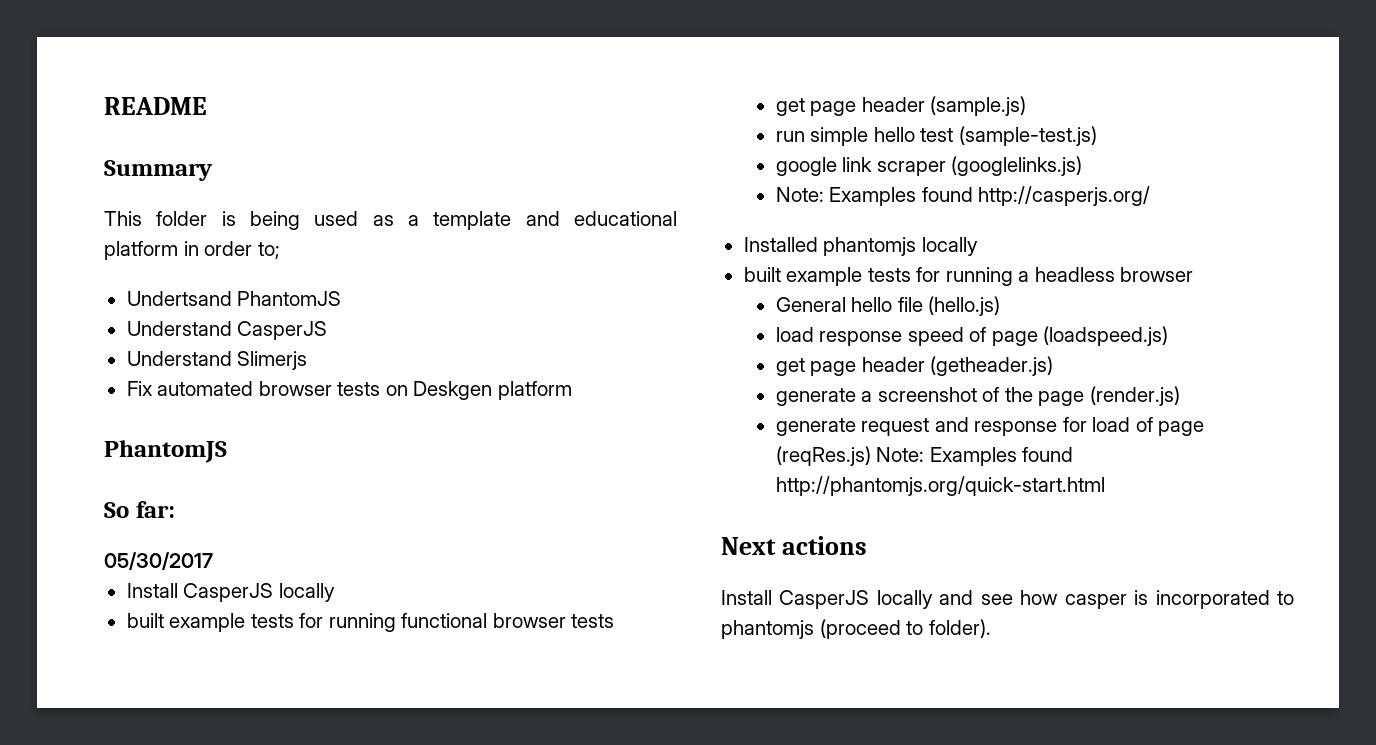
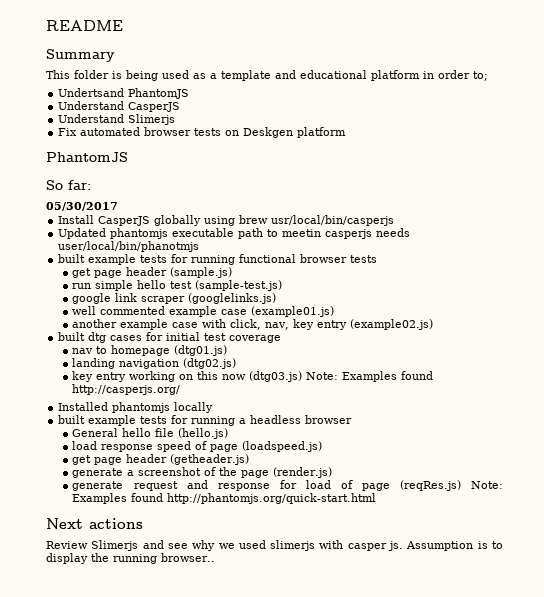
  05/30/2017
- Install CasperJS locally
+ Install CasperJS globally using brew usr/local/bin/casperjs
+ Updated phantomjs executable path to meetin casperjs needs user/local/bin/phanotmjs
- Note: Examples found http://casperjs.org/
+ well commented example case (example01.js)
+ another example case with click, nav, key entry (example02.js)
+ built dtg cases for initial test coverage
+ nav to homepage (dtg01.js)
+ landing navigation (dtg02.js)
+ key entry working on this now (dtg03.js) Note: Examples found http://casperjs.org/
- Install CasperJS locally and see how casper is incorporated to phantomjs (proceed to folder).
+ Review Slimerjs and see why we used slimerjs with casper js. Assumption is to display the running browser..

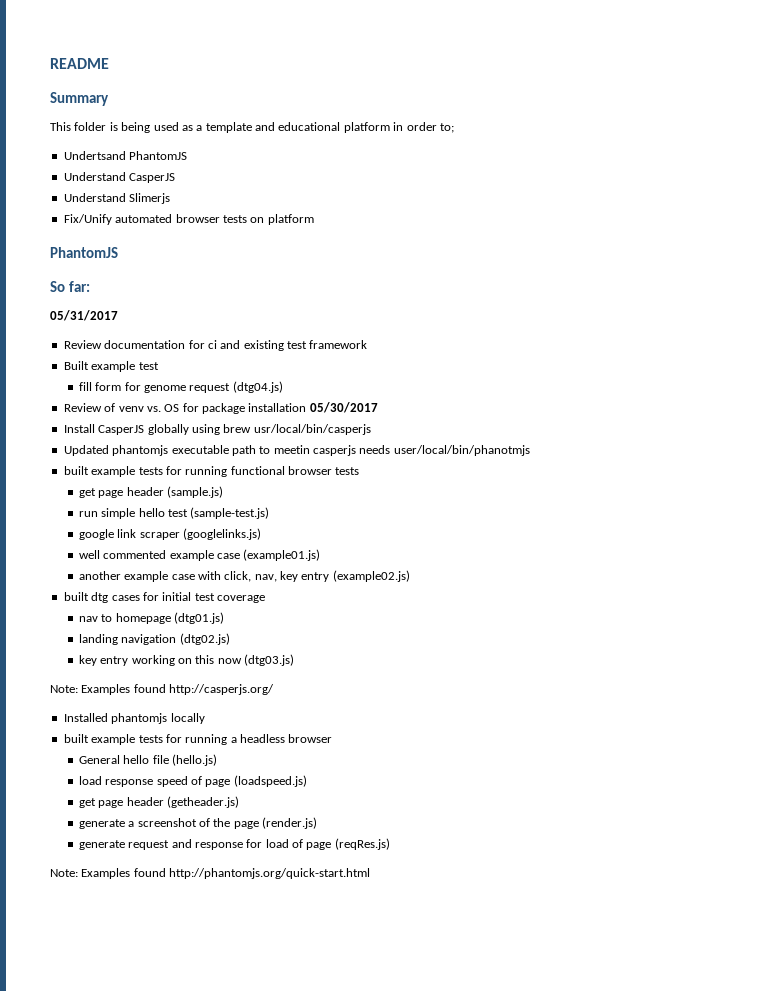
- Fix automated browser tests on Deskgen platform
+ Fix/Unify automated browser tests on platform
- 05/30/2017
+ 05/31/2017
+ Review documentation for ci and existing test framework
+ Built example test
+ fill form for genome request (dtg04.js)
+ Review of venv vs. OS for package installation 05/30/2017
- key entry working on this now (dtg03.js) Note: Examples found http://casperjs.org/
+ key entry working on this now (dtg03.js)
+ Note: Examples found http://casperjs.org/
- generate request and response for load of page (reqRes.js) Note: Examples found http://phantomjs.org/quick-start.html
+ generate request and response for load of page (reqRes.js)
+ Note: Examples found http://phantomjs.org/quick-start.html
- Next actions
- Review Slimerjs and see why we used slimerjs with casper js. Assumption is to display the running browser..

